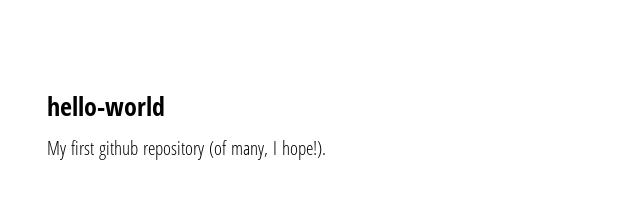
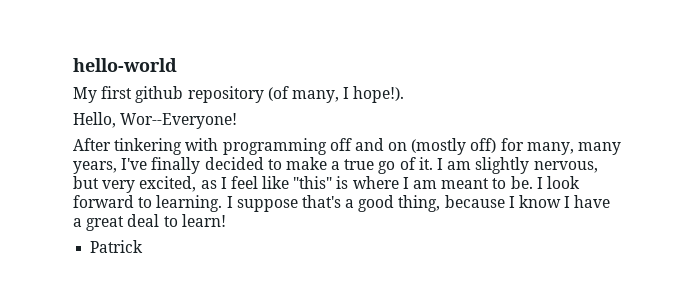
+ Hello, Wor--Everyone!
+ After tinkering with programming off and on (mostly off) for many, many years, I've finally decided to make a true go of it. I am slightly nervous, but very excited, as I feel like "this" is where I am meant to be. I look forward to learning. I suppose that's a good thing, because I know I have a great deal to learn!
+ Patrick

